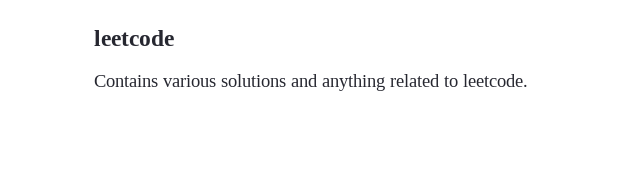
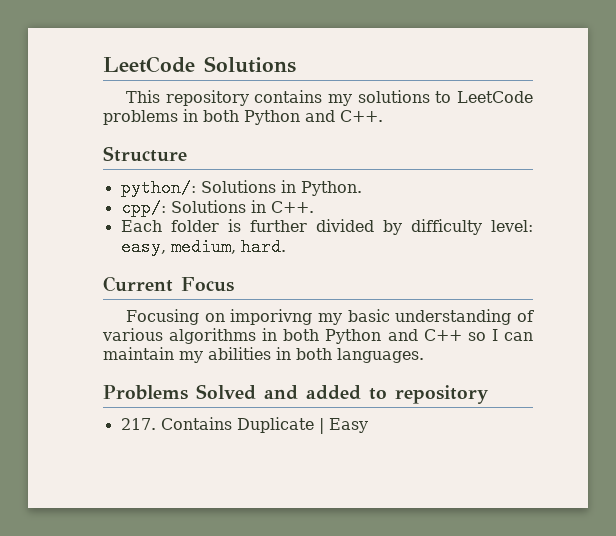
- leetcode
- Contains various solutions and anything related to leetcode.
+ LeetCode Solutions
+ This repository contains my solutions to LeetCode problems in both Python and C++.
+ Structure
+ python/: Solutions in Python.
+ cpp/: Solutions in C++.
+ Each folder is further divided by difficulty level: easy, medium, hard.
+ Current Focus
+ Focusing on imporivng my basic understanding of various algorithms in both Python and C++ so I can maintain my abilities in both languages.
+ Problems Solved and added to repository
+ 217. Contains Duplicate | Easy

